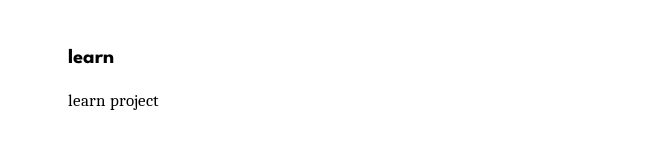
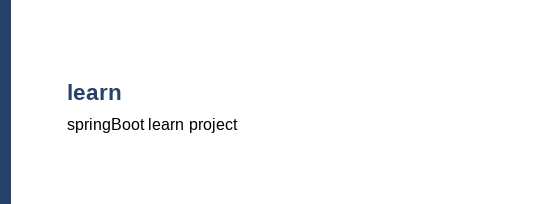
- learn project
+ springBoot learn project

